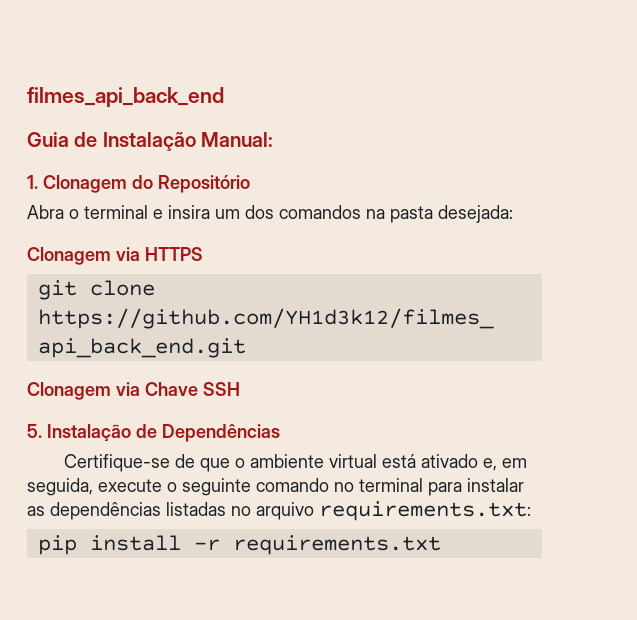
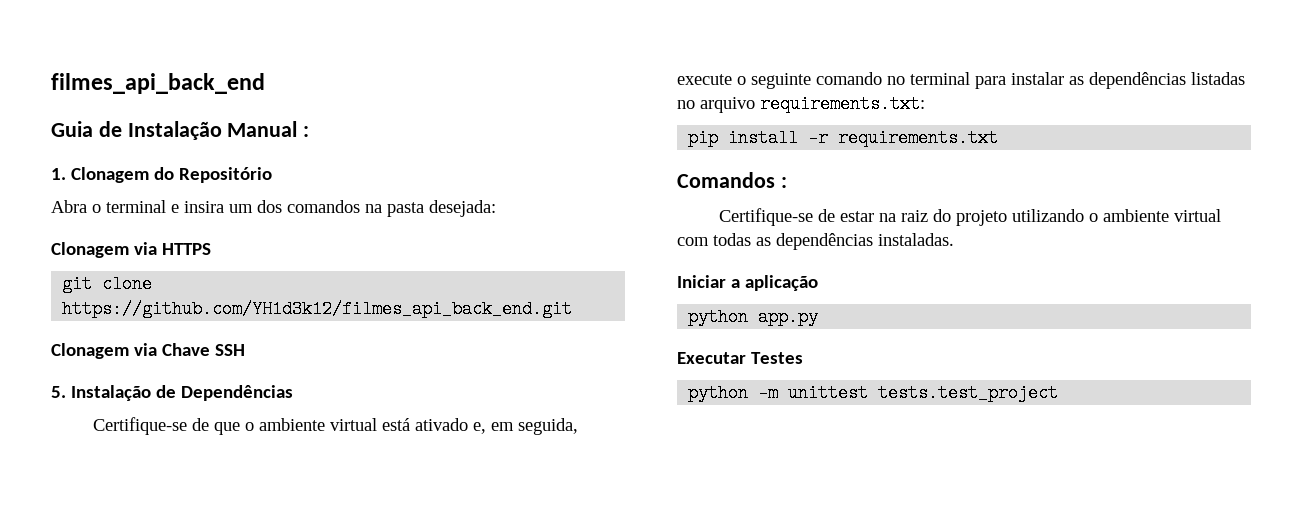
- Guia de Instalação Manual:
+ Guia de Instalação Manual :
+ Comandos :
+ Certifique-se de estar na raiz do projeto utilizando o ambiente virtual com todas as dependências instaladas.
+ Iniciar a aplicação
+ python app.py
+ Executar Testes
+ python -m unittest tests.test_project

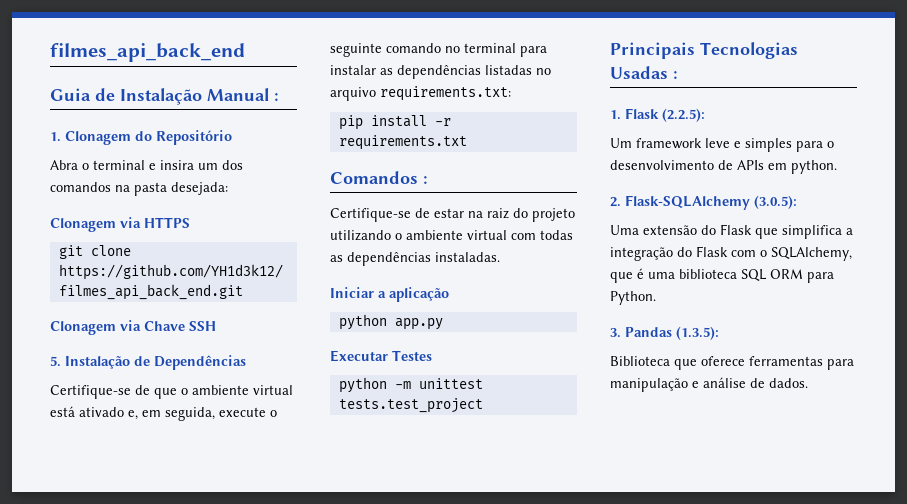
+ Principais Tecnologias Usadas :
+ 1. Flask (2.2.5):
+ Um framework leve e simples para o desenvolvimento de APIs em python.
+ 2. Flask-SQLAlchemy (3.0.5):
+ Uma extensão do Flask que simplifica a integração do Flask com o SQLAlchemy, que é uma biblioteca SQL ORM para Python.
+ 3. Pandas (1.3.5):
+ Biblioteca que oferece ferramentas para manipulação e análise de dados.

